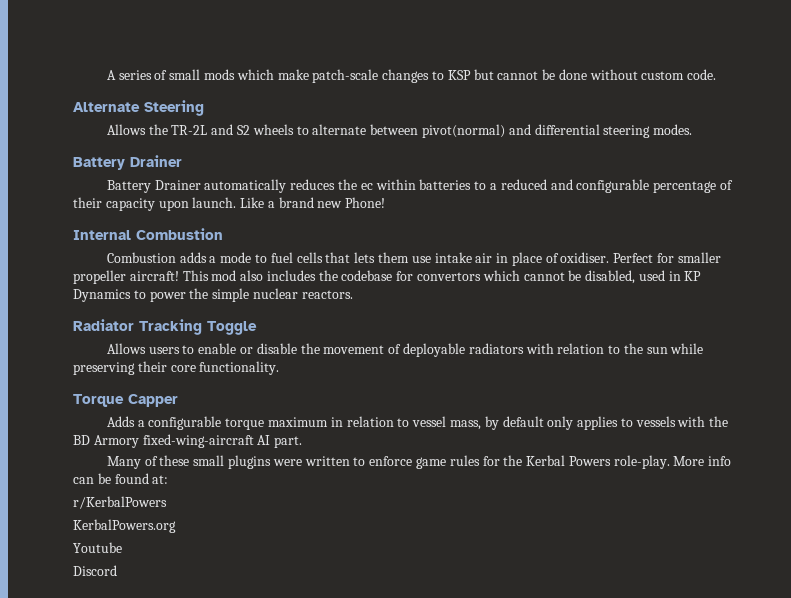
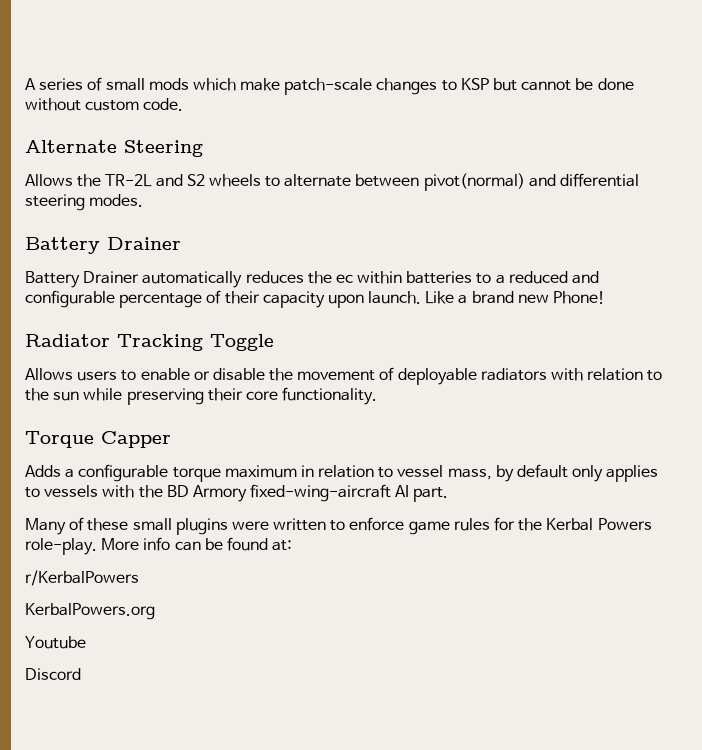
- Internal Combustion
- Combustion adds a mode to fuel cells that lets them use intake air in place of oxidiser. Perfect for smaller propeller aircraft! This mod also includes the codebase for convertors which cannot be disabled, used in KP Dynamics to power the simple nuclear reactors.

